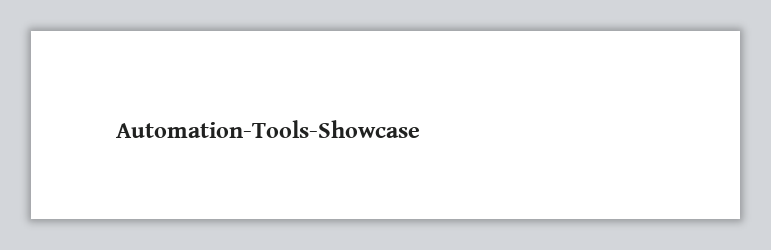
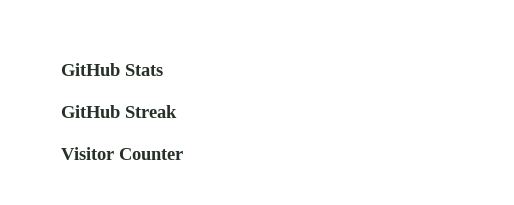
- Automation-Tools-Showcase
+ GitHub Stats
+ GitHub Streak
+ Visitor Counter

